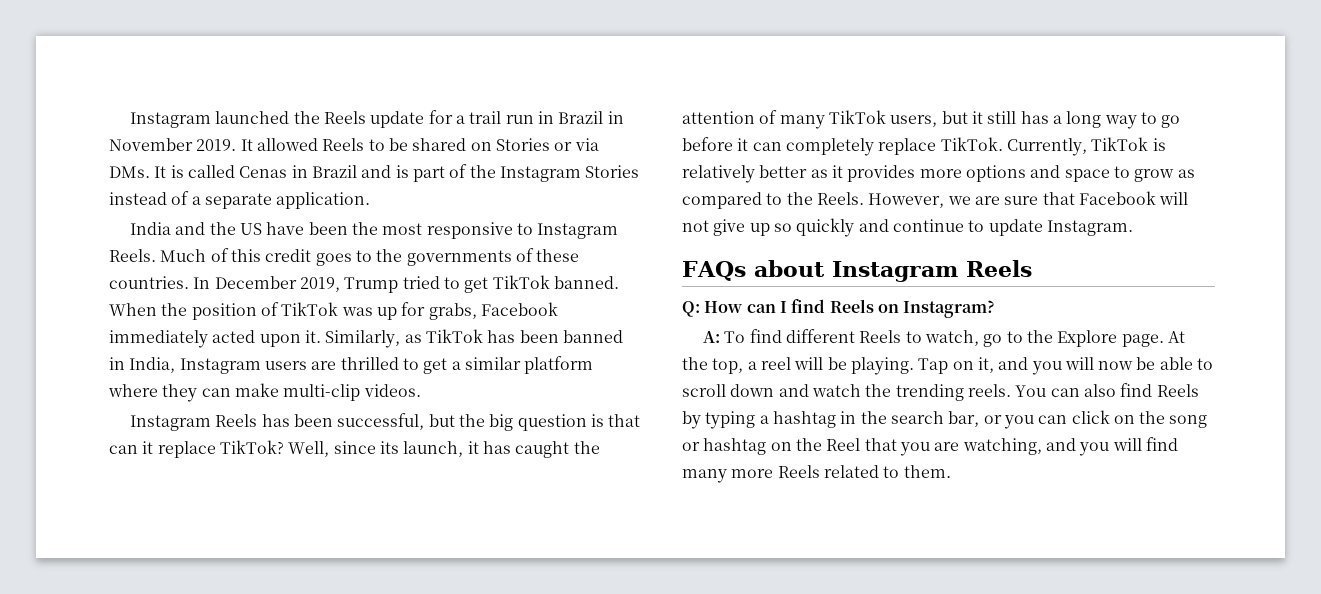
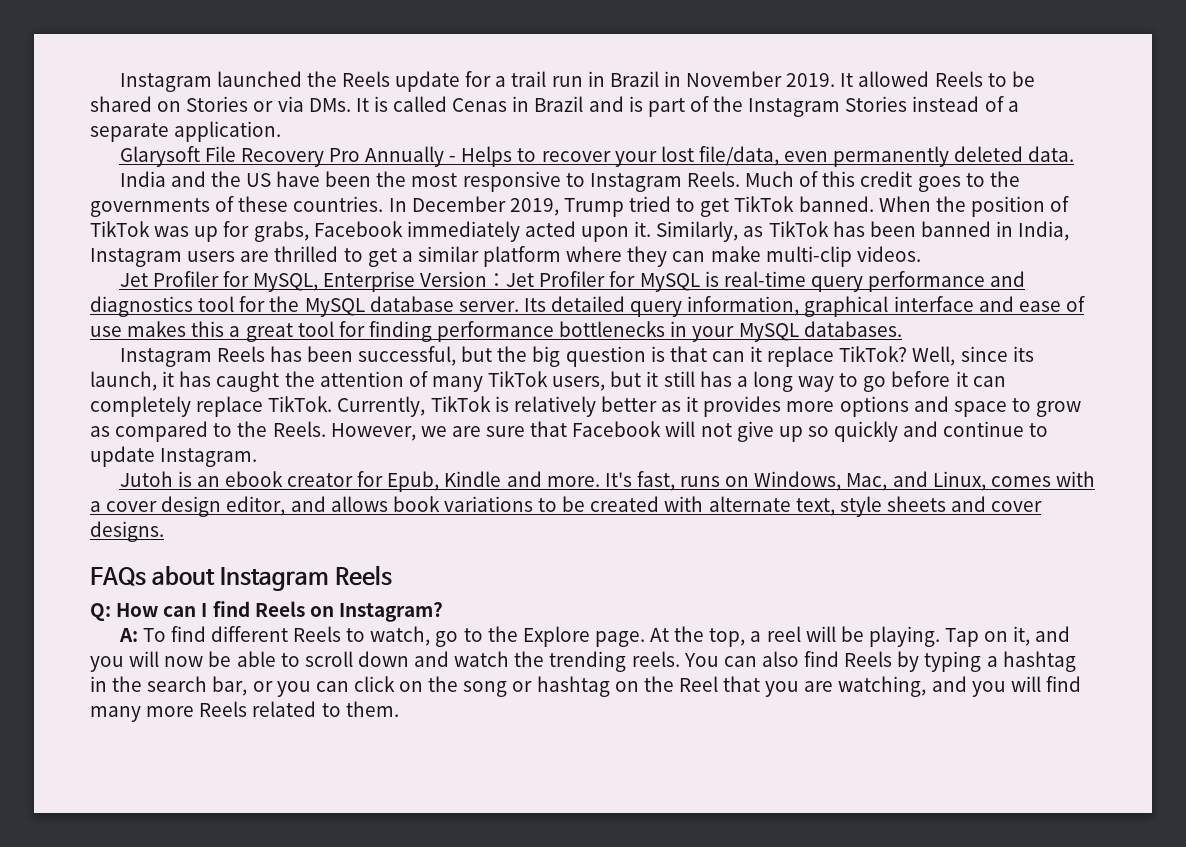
+ Glarysoft File Recovery Pro Annually - Helps to recover your lost file/data, even permanently deleted data.
+ Jet Profiler for MySQL, Enterprise Version：Jet Profiler for MySQL is real-time query performance and diagnostics tool for the MySQL database server. Its detailed query information, graphical interface and ease of use makes this a great tool for finding performance bottlenecks in your MySQL databases.
+ Jutoh is an ebook creator for Epub, Kindle and more. It's fast, runs on Windows, Mac, and Linux, comes with a cover design editor, and allows book variations to be created with alternate text, style sheets and cover designs.

